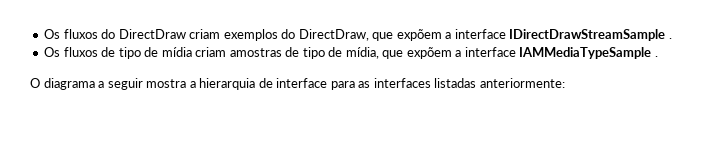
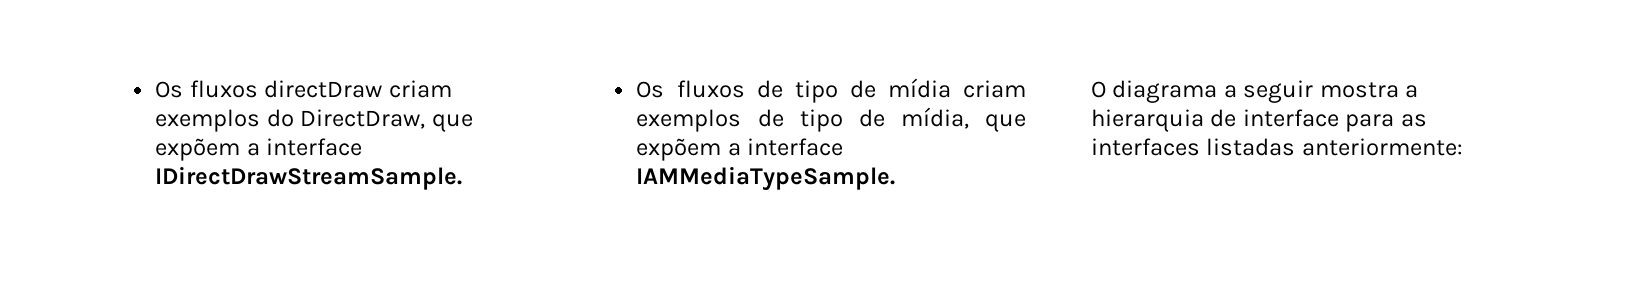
- Os fluxos do DirectDraw criam exemplos do DirectDraw, que expõem a interface IDirectDrawStreamSample .
+ Os fluxos directDraw criam exemplos do DirectDraw, que expõem a interface IDirectDrawStreamSample.
- Os fluxos de tipo de mídia criam amostras de tipo de mídia, que expõem a interface IAMMediaTypeSample .
+ Os fluxos de tipo de mídia criam exemplos de tipo de mídia, que expõem a interface IAMMediaTypeSample.

